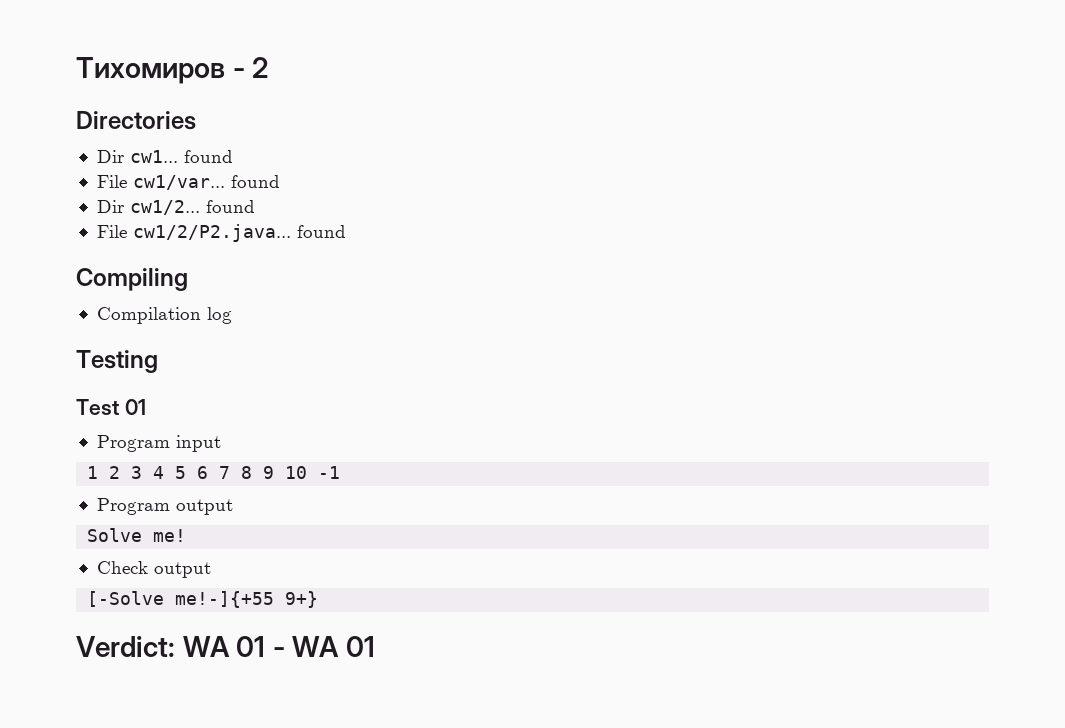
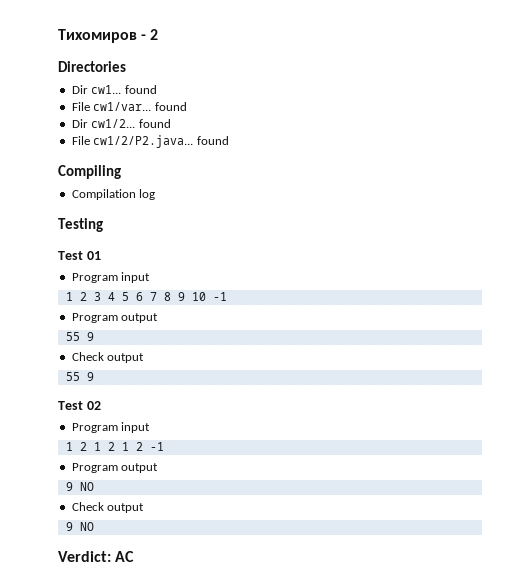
  1 2 3 4 5 6 7 8 9 10 -1
  Program output
- Solve me!
+ 55 9
  Check output
- [-Solve me!-]{+55 9+}
- Verdict: WA 01 - WA 01
+ 55 9
+ Test 02
+ Program input
+ 1 2 1 2 1 2 -1
+ Program output
+ 9 NO
+ Check output
+ 9 NO
+ Verdict: AC

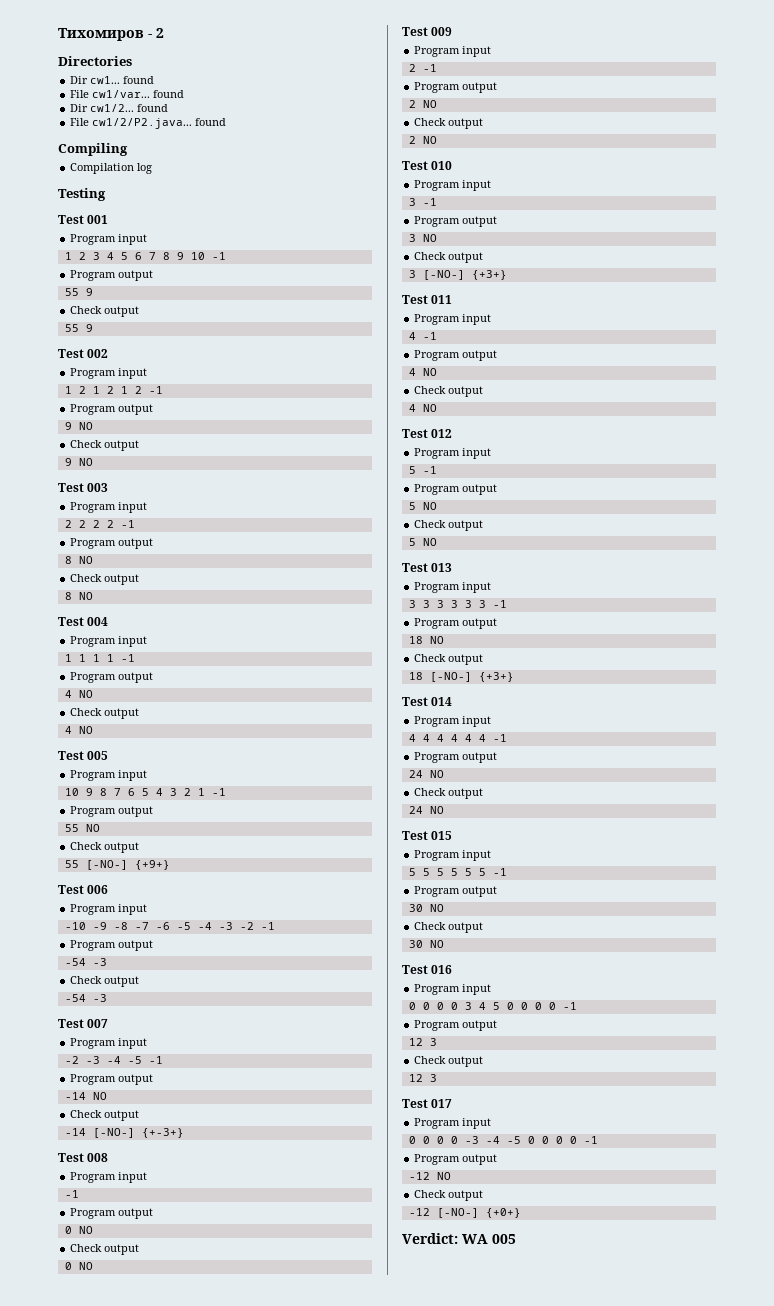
- Test 01
+ Test 001
- Test 02
+ Test 002
+ Test 003
+ Program input
+ 2 2 2 2 -1
+ Program output
+ 8 NO
+ Check output
+ 8 NO
+ Test 004
+ Program input
+ 1 1 1 1 -1
+ Program output
+ 4 NO
+ Check output
+ 4 NO
+ Test 005
+ Program input
+ 10 9 8 7 6 5 4 3 2 1 -1
+ Program output
+ 55 NO
+ Check output
+ 55 [-NO-] {+9+}
+ Test 006
+ Program input
+ -10 -9 -8 -7 -6 -5 -4 -3 -2 -1
+ Program output
+ -54 -3
+ Check output
+ -54 -3
+ Test 007
+ Program input
+ -2 -3 -4 -5 -1
+ Program output
+ -14 NO
+ Check output
+ -14 [-NO-] {+-3+}
+ Test 008
+ Program input
+ -1
+ Program output
+ 0 NO
+ Check output
+ 0 NO
+ Test 009
+ Program input
+ 2 -1
+ Program output
+ 2 NO
+ Check output
+ 2 NO
+ Test 010
+ Program input
+ 3 -1
+ Program output
+ 3 NO
+ Check output
+ 3 [-NO-] {+3+}
+ Test 011
+ Program input
+ 4 -1
+ Program output
+ 4 NO
+ Check output
+ 4 NO
+ Test 012
+ Program input
+ 5 -1
+ Program output
+ 5 NO
+ Check output
+ 5 NO
+ Test 013
+ Program input
+ 3 3 3 3 3 3 -1
+ Program output
+ 18 NO
+ Check output
+ 18 [-NO-] {+3+}
+ Test 014
+ Program input
+ 4 4 4 4 4 4 -1
+ Program output
+ 24 NO
+ Check output
+ 24 NO
+ Test 015
+ Program input
+ 5 5 5 5 5 5 -1
+ Program output
+ 30 NO
+ Check output
+ 30 NO
+ Test 016
+ Program input
+ 0 0 0 0 3 4 5 0 0 0 0 -1
+ Program output
+ 12 3
+ Check output
+ 12 3
+ Test 017
+ Program input
+ 0 0 0 0 -3 -4 -5 0 0 0 0 -1
+ Program output
+ -12 NO
+ Check output
+ -12 [-NO-] {+0+}
- Verdict: AC
+ Verdict: WA 005

